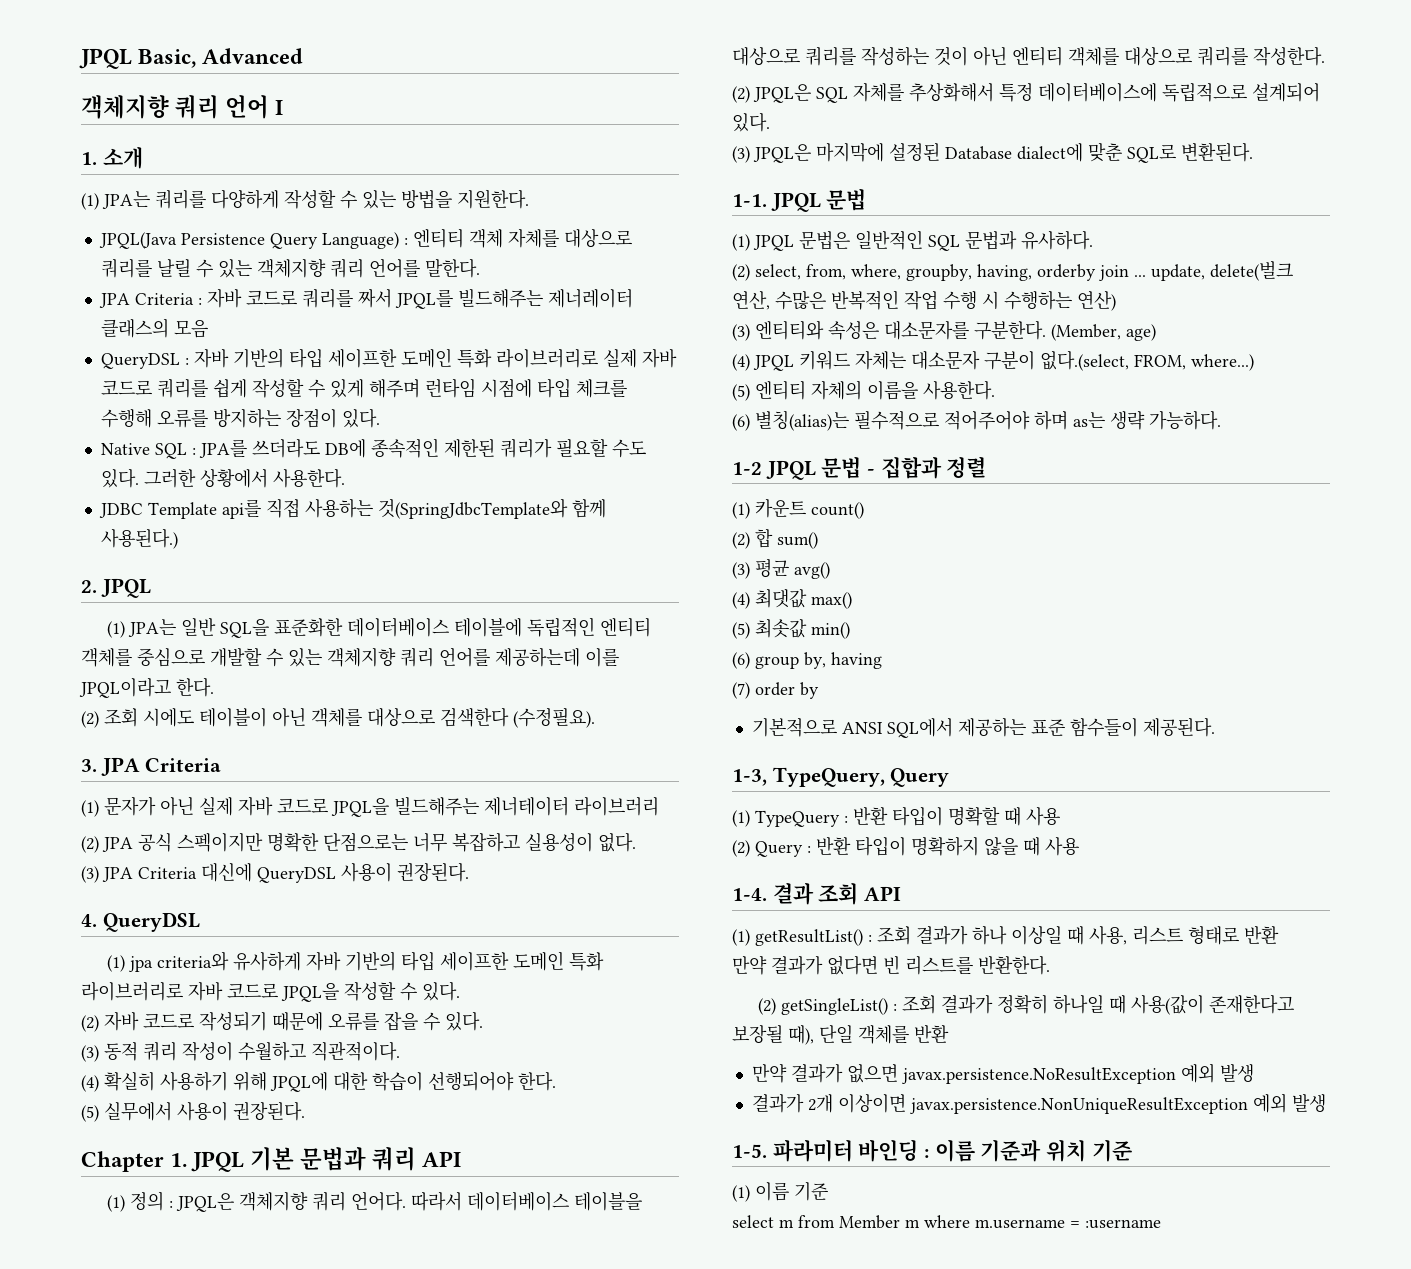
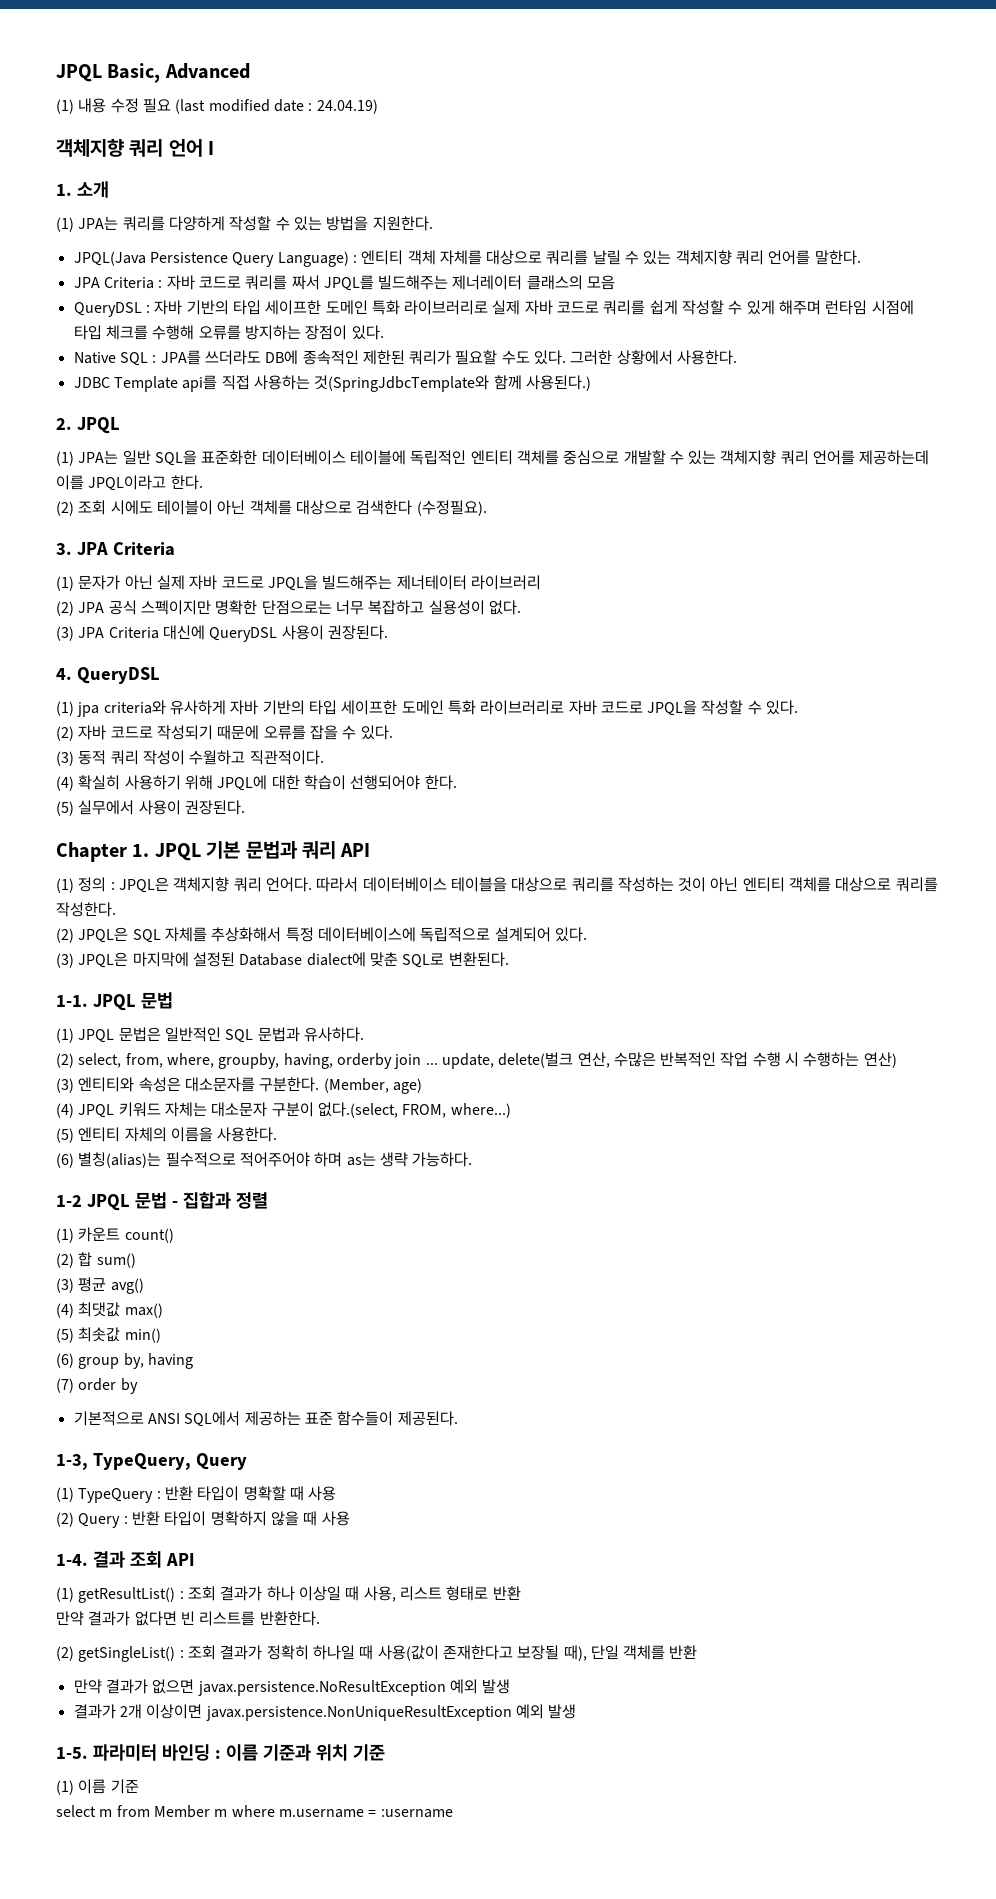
+ (1) 내용 수정 필요 (last modified date : 24.04.19)

